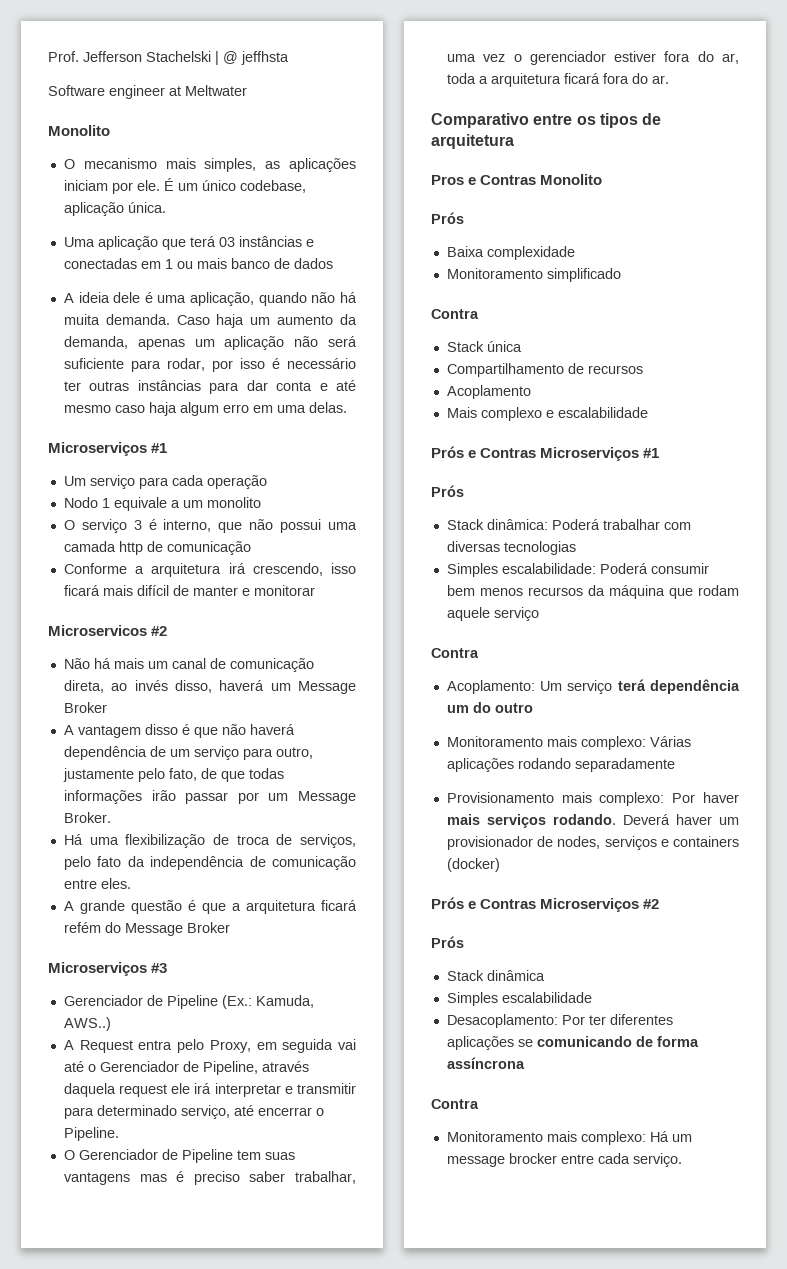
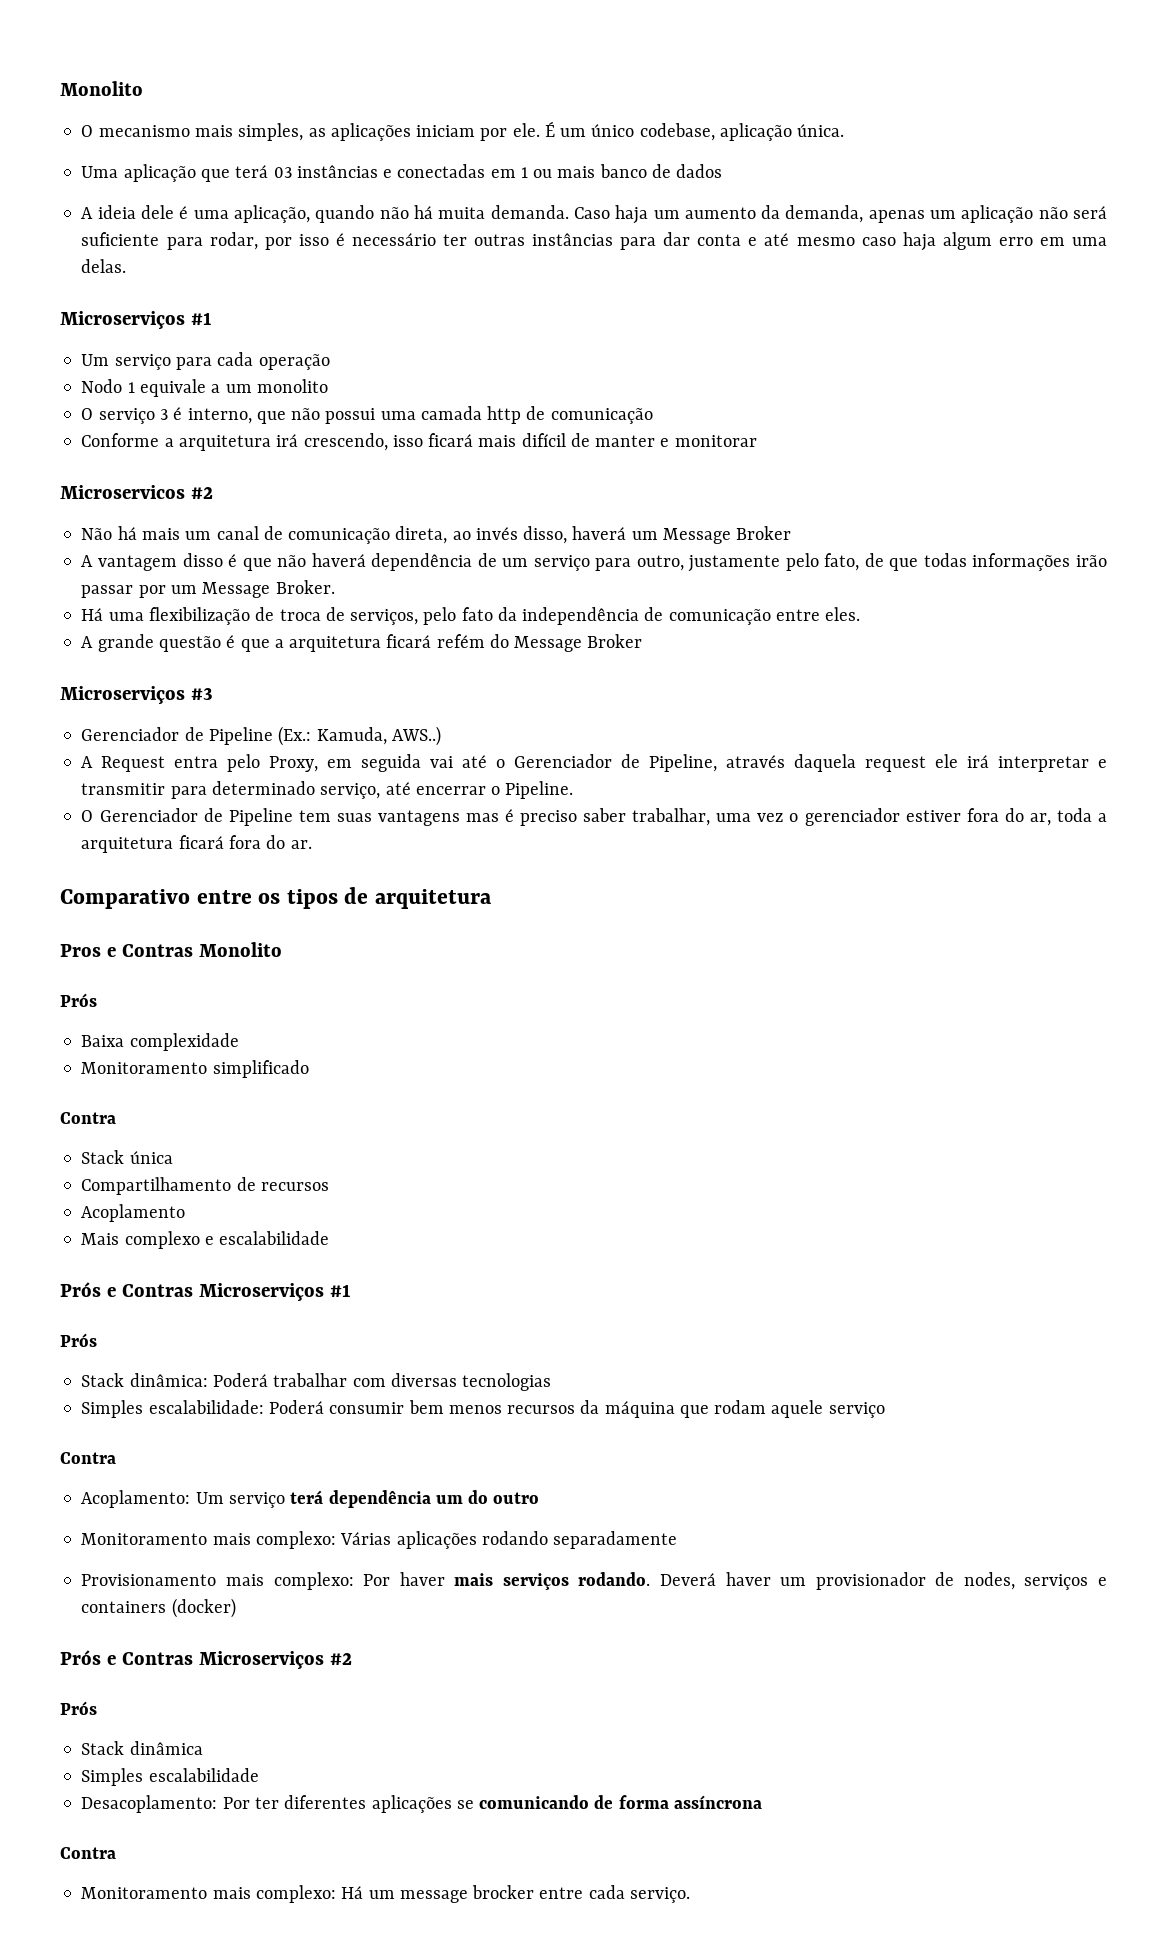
- Prof. Jefferson Stachelski | @ jeffhsta
- Software engineer at Meltwater

